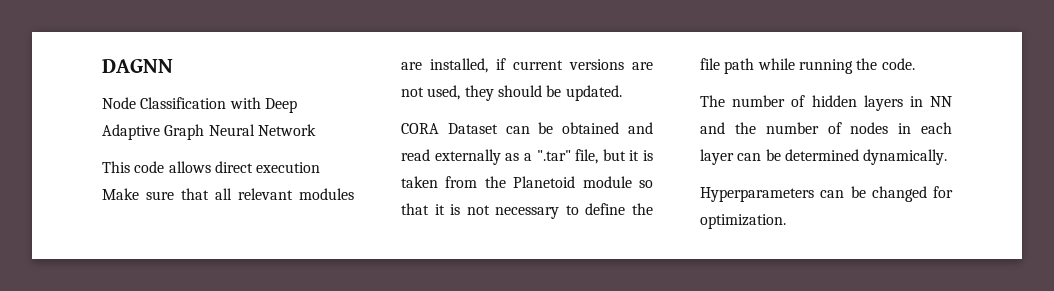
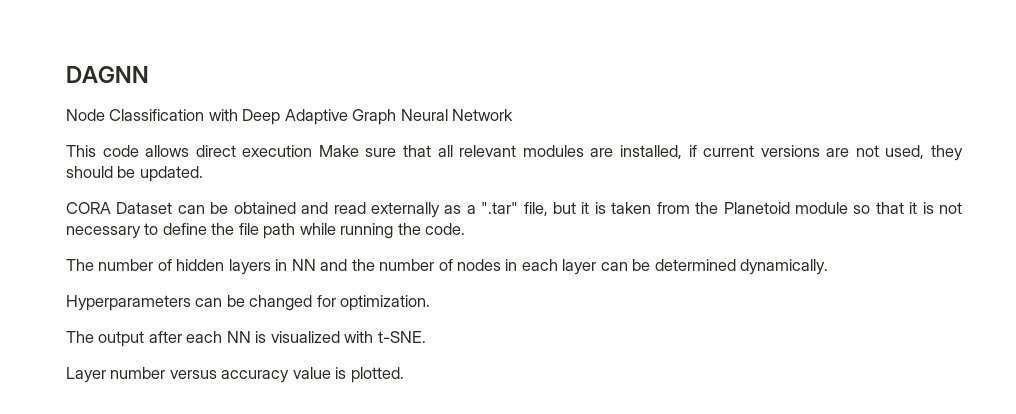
+ The output after each NN is visualized with t-SNE.
+ Layer number versus accuracy value is plotted.

